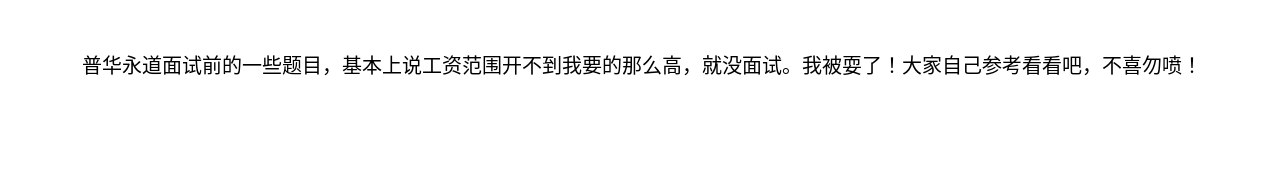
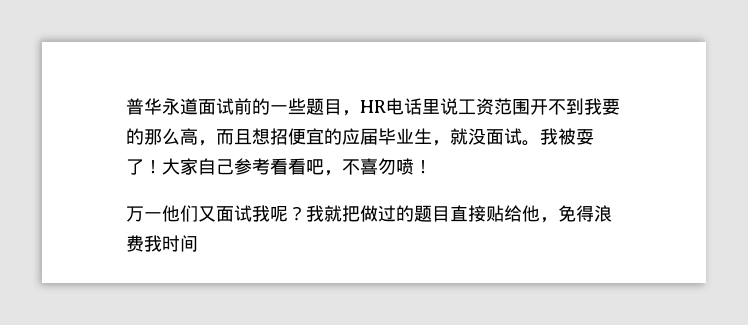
- 普华永道面试前的一些题目，基本上说工资范围开不到我要的那么高，就没面试。
+ 普华永道面试前的一些题目，HR电话里说工资范围开不到我要的那么高，而且想招便宜的应届毕业生，就没面试。
+ 万一他们又面试我呢？我就把做过的题目直接贴给他，免得浪费我时间

